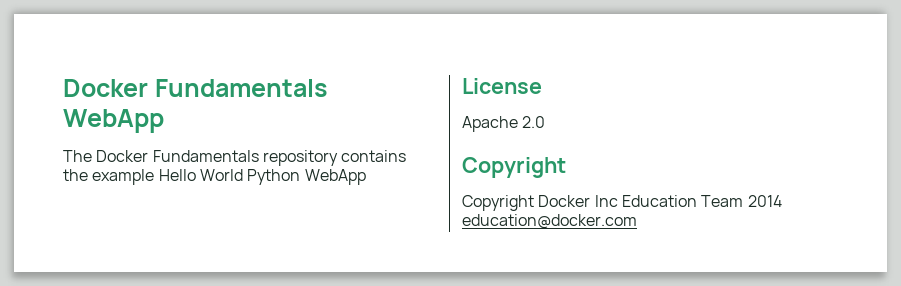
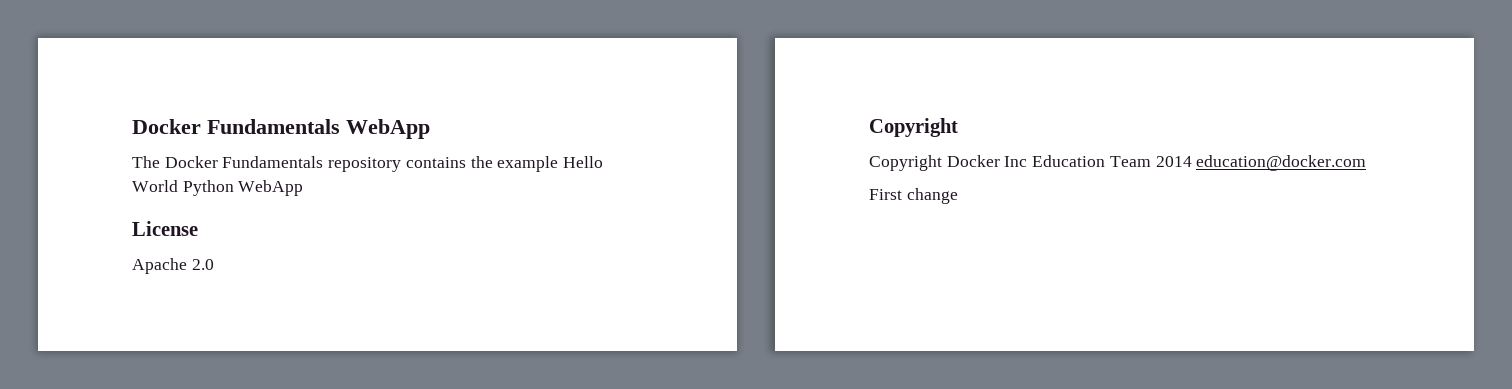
+ First change

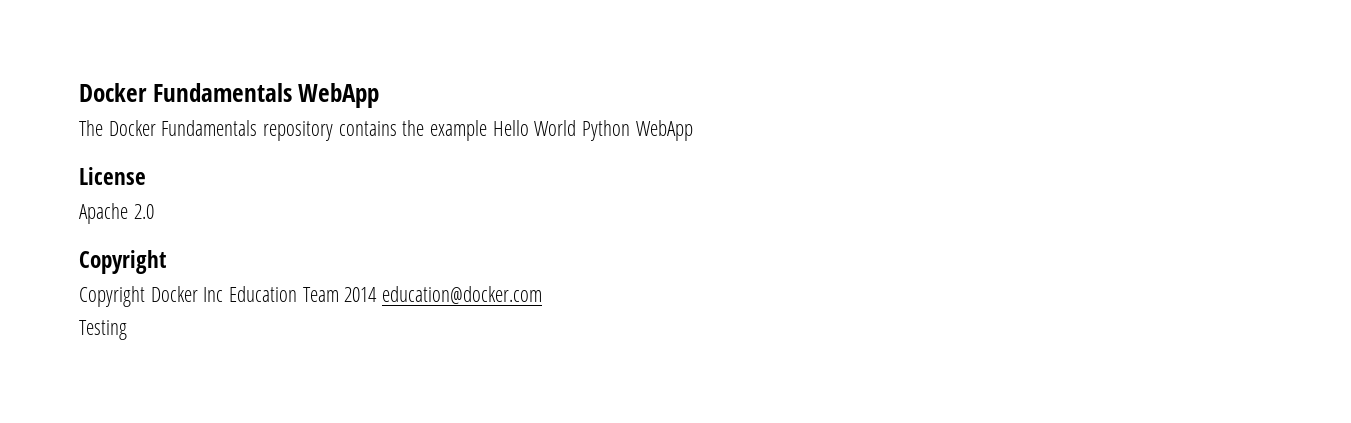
- First change
+ Testing

